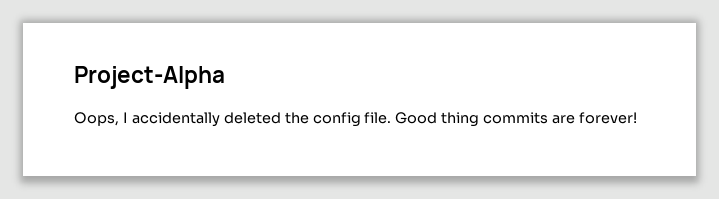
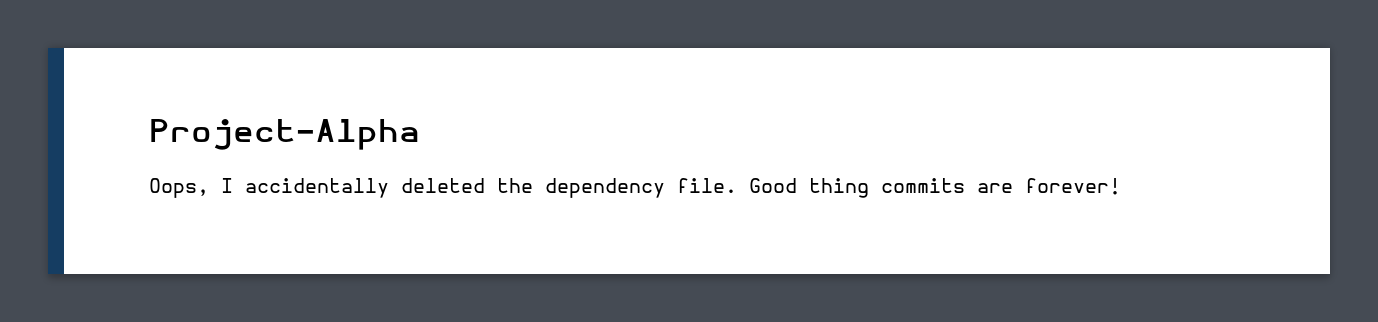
- Oops, I accidentally deleted the config file.
+ Oops, I accidentally deleted the dependency file.

